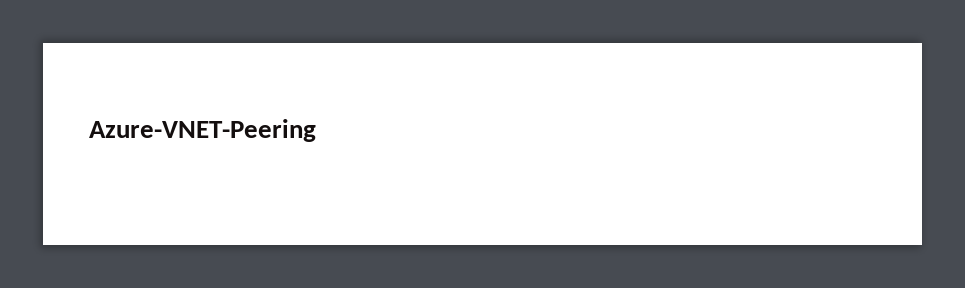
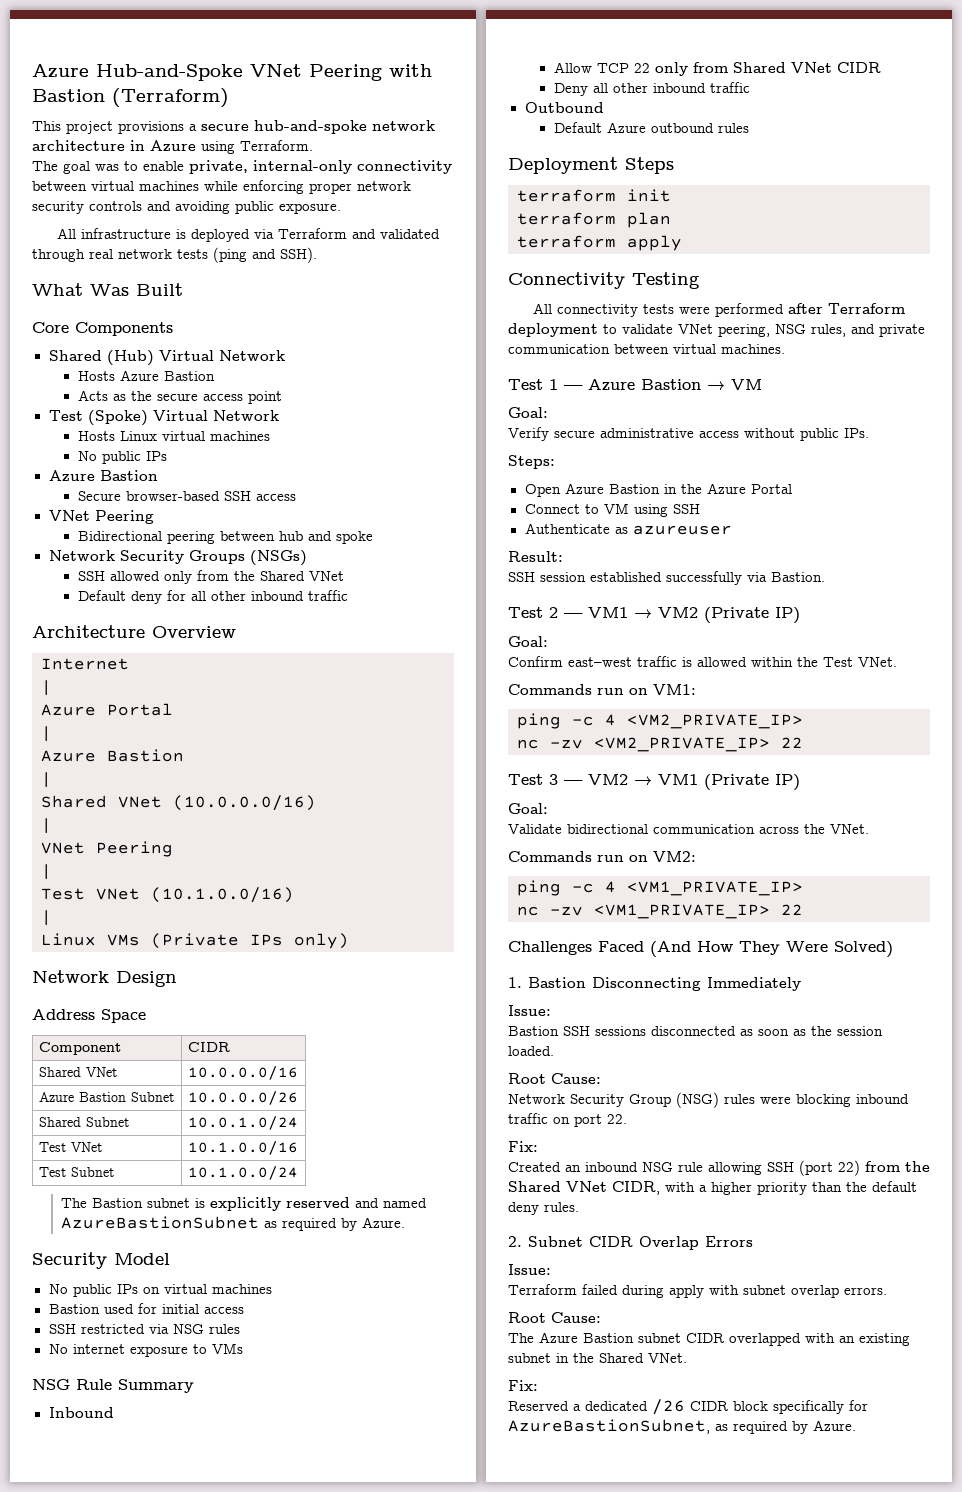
- Azure-VNET-Peering
+ Azure Hub-and-Spoke VNet Peering with Bastion (Terraform)
+ This project provisions a secure hub-and-spoke network architecture in Azure using Terraform.
+ The goal was to enable private, internal-only connectivity between virtual machines while enforcing proper network security controls and avoiding public exposure.
+ All infrastructure is deployed via Terraform and validated through real network tests (ping and SSH).
+ What Was Built
+ Core Components
+ Shared (Hub) Virtual Network
+ Hosts Azure Bastion
+ Acts as the secure access point
+ Test (Spoke) Virtual Network
+ Hosts Linux virtual machines
+ No public IPs
+ Azure Bastion
+ Secure browser-based SSH access
+ VNet Peering
+ Bidirectional peering between hub and spoke
+ Network Security Groups (NSGs)
+ SSH allowed only from the Shared VNet
+ Default deny for all other inbound traffic
+ Architecture Overview
+ Internet
+ |
+ Azure Portal
+ |
+ Azure Bastion
+ |
+ Shared VNet (10.0.0.0/16)
+ |
+ VNet Peering
+ |
+ Test VNet (10.1.0.0/16)
+ |
+ Linux VMs (Private IPs only)
+ Network Design
+ Address Space
+ Component | CIDR
+ Shared VNet | 10.0.0.0/16
+ Azure Bastion Subnet | 10.0.0.0/26
+ Shared Subnet | 10.0.1.0/24
+ Test VNet | 10.1.0.0/16
+ Test Subnet | 10.1.0.0/24
+ The Bastion subnet is explicitly reserved and named AzureBastionSubnet as required by Azure.
+ Security Model
+ No public IPs on virtual machines
+ Bastion used for initial access
+ SSH restricted via NSG rules
+ No internet exposure to VMs
+ NSG Rule Summary
+ Inbound
+ Allow TCP 22 only from Shared VNet CIDR
+ Deny all other inbound traffic
+ Outbound
+ Default Azure outbound rules
+ Deployment Steps
+ terraform init
+ terraform plan
+ terraform apply
+ Connectivity Testing
+ All connectivity tests were performed after Terraform deployment to validate VNet peering, NSG rules, and private communication between virtual machines.
+ Test 1 — Azure Bastion → VM
+ Goal:
+ Verify secure administrative access without public IPs.
+ Steps:
+ Open Azure Bastion in the Azure Portal
+ Connect to VM using SSH
+ Authenticate as azureuser
+ Result:
+ SSH session established successfully via Bastion.
+ Test 2 — VM1 → VM2 (Private IP)
+ Goal:
+ Confirm east–west traffic is allowed within the Test VNet.
+ Commands run on VM1:
+ ping -c 4 <VM2_PRIVATE_IP>
+ nc -zv <VM2_PRIVATE_IP> 22
+ Test 3 — VM2 → VM1 (Private IP)
+ Goal:
+ Validate bidirectional communication across the VNet.
+ Commands run on VM2:
+ ping -c 4 <VM1_PRIVATE_IP>
+ nc -zv <VM1_PRIVATE_IP> 22
+ Challenges Faced (And How They Were Solved)
+ 1. Bastion Disconnecting Immediately
+ Issue:
+ Bastion SSH sessions disconnected as soon as the session loaded.
+ Root Cause:
+ Network Security Group (NSG) rules were blocking inbound traffic on port 22.
+ Fix:
+ Created an inbound NSG rule allowing SSH (port 22) from the Shared VNet CIDR, with a higher priority than the default deny rules.
+ 2. Subnet CIDR Overlap Errors
+ Issue:
+ Terraform failed during apply with subnet overlap errors.
+ Root Cause:
+ The Azure Bastion subnet CIDR overlapped with an existing subnet in the Shared VNet.
+ Fix:
+ Reserved a dedicated /26 CIDR block specifically for AzureBastionSubnet, as required by Azure.

